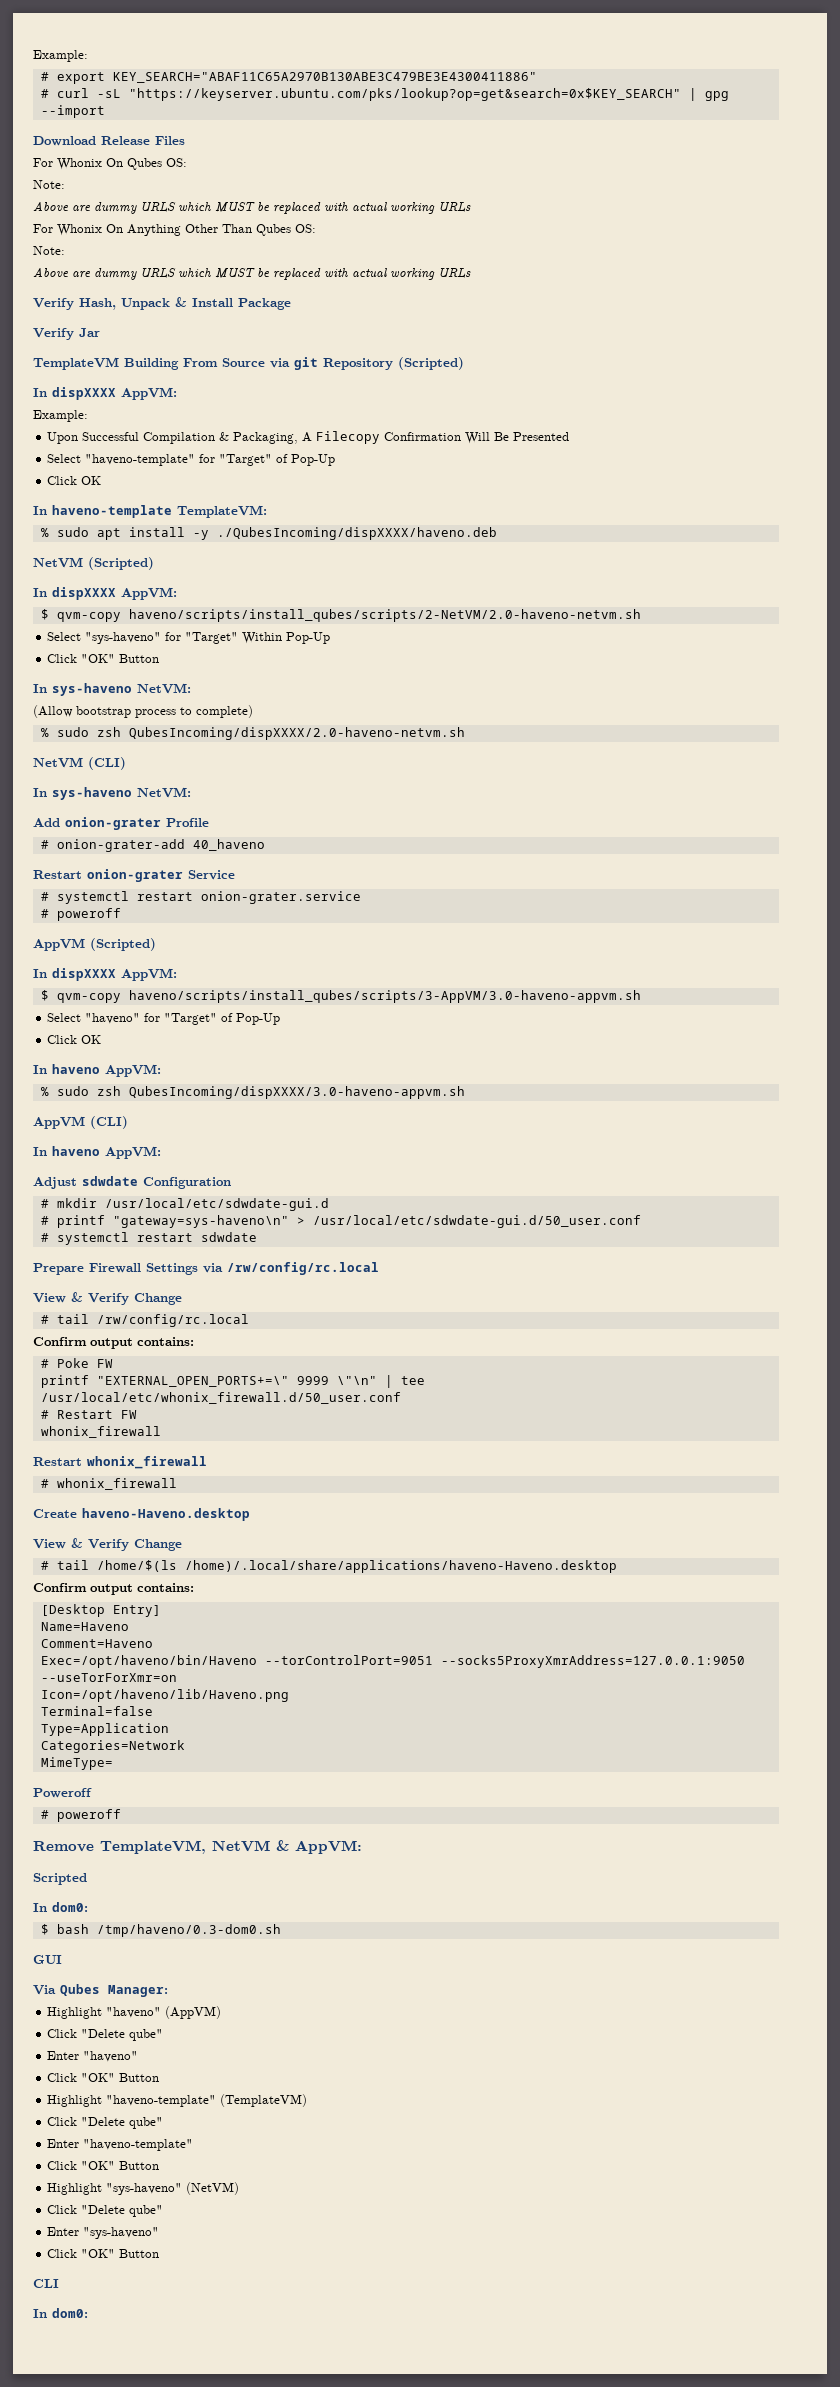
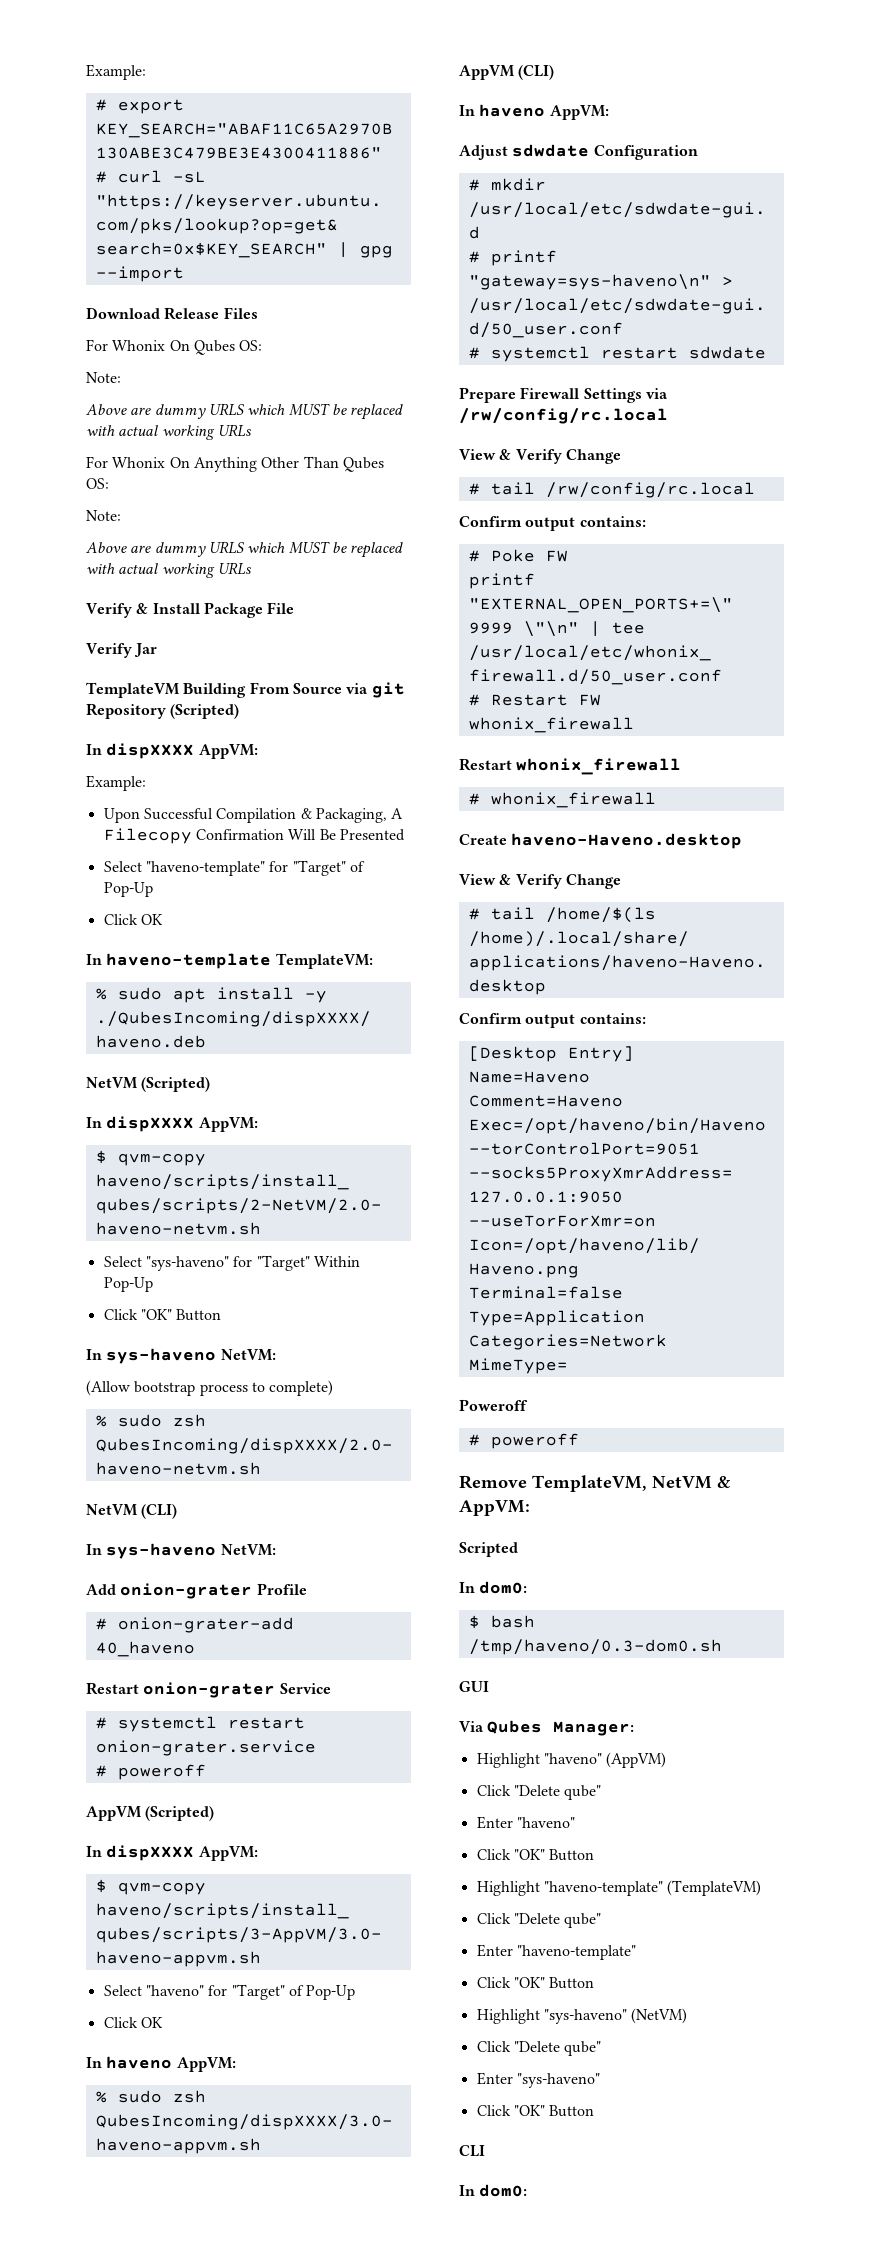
- Verify Hash, Unpack & Install Package
+ Verify & Install Package File

